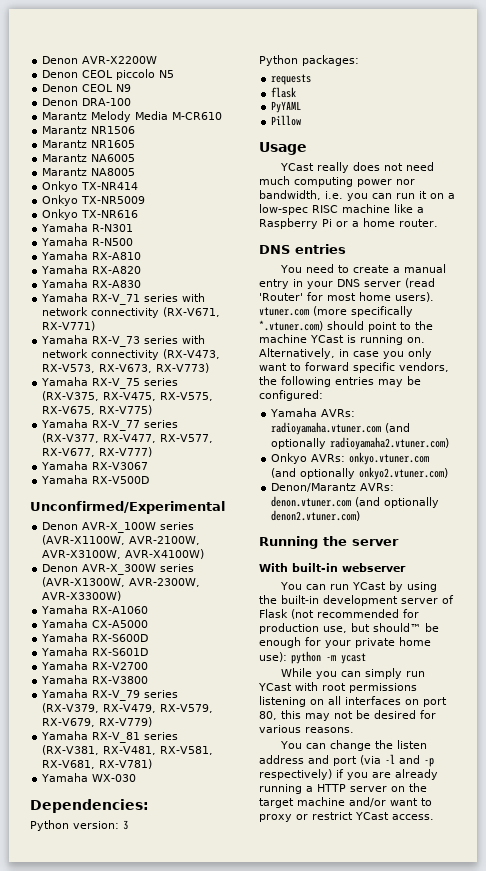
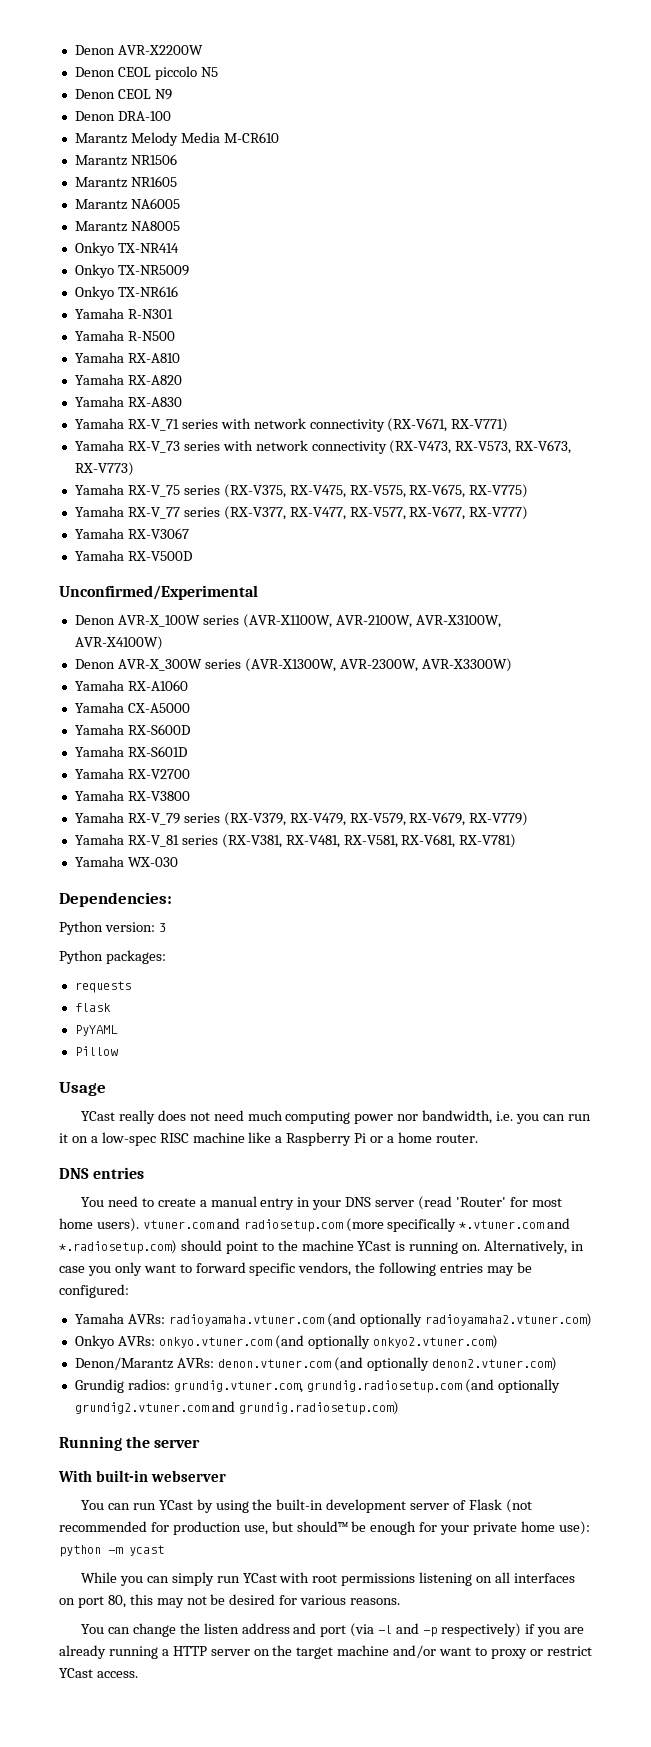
- You need to create a manual entry in your DNS server (read 'Router' for most home users). vtuner.com (more specifically *.vtuner.com) should point to the machine YCast is running on.
+ You need to create a manual entry in your DNS server (read 'Router' for most home users). vtuner.com and radiosetup.com (more specifically *.vtuner.com and *.radiosetup.com) should point to the machine YCast is running on.
+ Grundig radios: grundig.vtuner.com, grundig.radiosetup.com (and optionally grundig2.vtuner.com and grundig.radiosetup.com)

